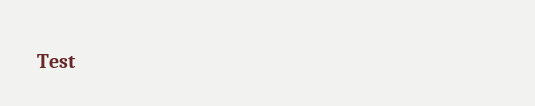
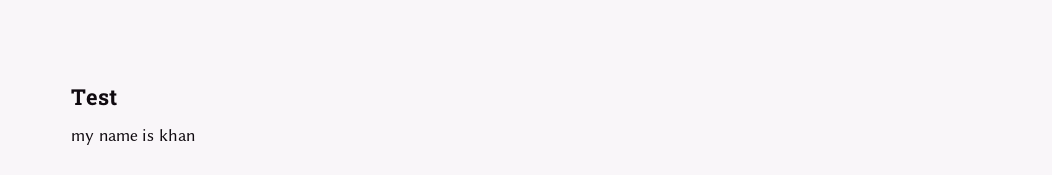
+ my name is khan

